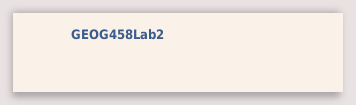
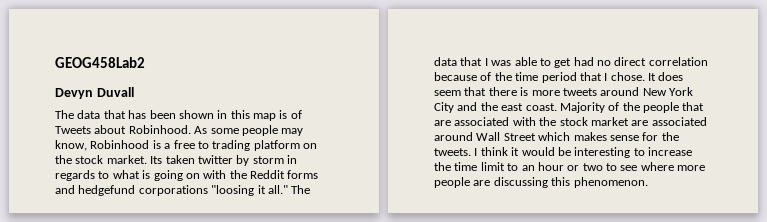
+ Devyn Duvall
+ The data that has been shown in this map is of Tweets about Robinhood. As some people may know, Robinhood is a free to trading platform on the stock market. Its taken twitter by storm in regards to what is going on with the Reddit forms and hedgefund corporations "loosing it all." The data that I was able to get had no direct correlation because of the time period that I chose. It does seem that there is more tweets around New York City and the east coast. Majority of the people that are associated with the stock market are associated around Wall Street which makes sense for the tweets. I think it would be interesting to increase the time limit to an hour or two to see where more people are discussing this phenomenon.

